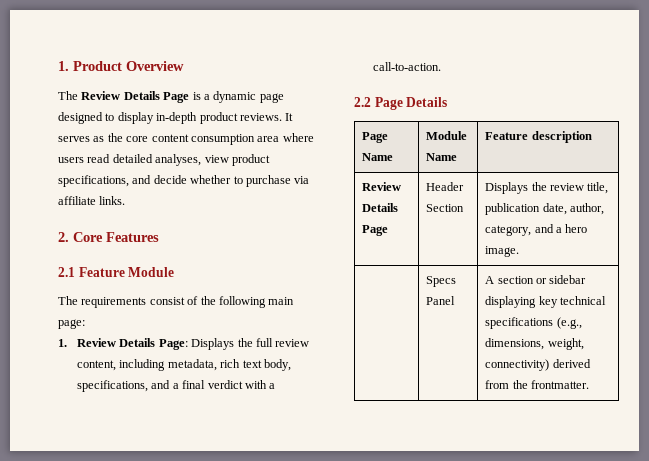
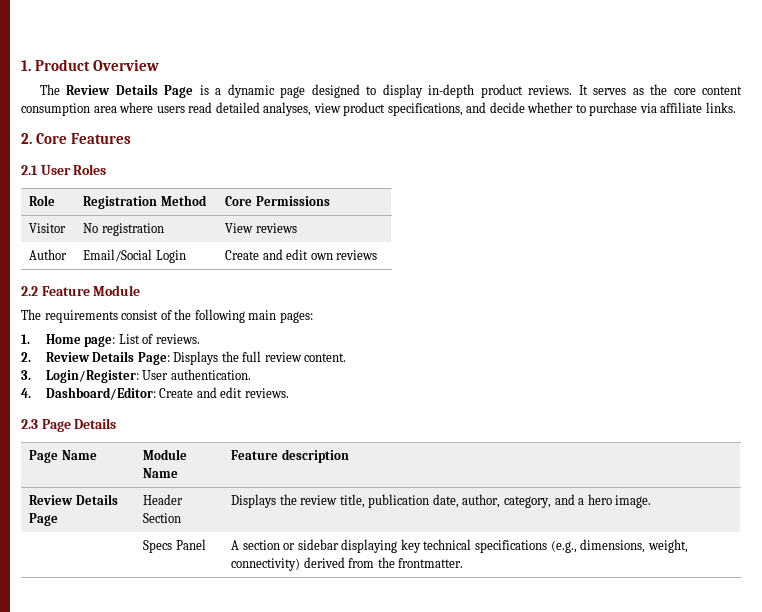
- 2.1 Feature Module
+ 2.1 User Roles
+ Role | Registration Method | Core Permissions
+ Visitor | No registration | View reviews
+ Author | Email/Social Login | Create and edit own reviews
+ 2.2 Feature Module
- The requirements consist of the following main page:
- 1. Review Details Page: Displays the full review content, including metadata, rich text body, specifications, and a final verdict with a call-to-action.
- 2.2 Page Details
+ The requirements consist of the following main pages:
+ 1. Home page: List of reviews.
+ 2. Review Details Page: Displays the full review content.
+ 3. Login/Register: User authentication.
+ 4. Dashboard/Editor: Create and edit reviews.
+ 2.3 Page Details

